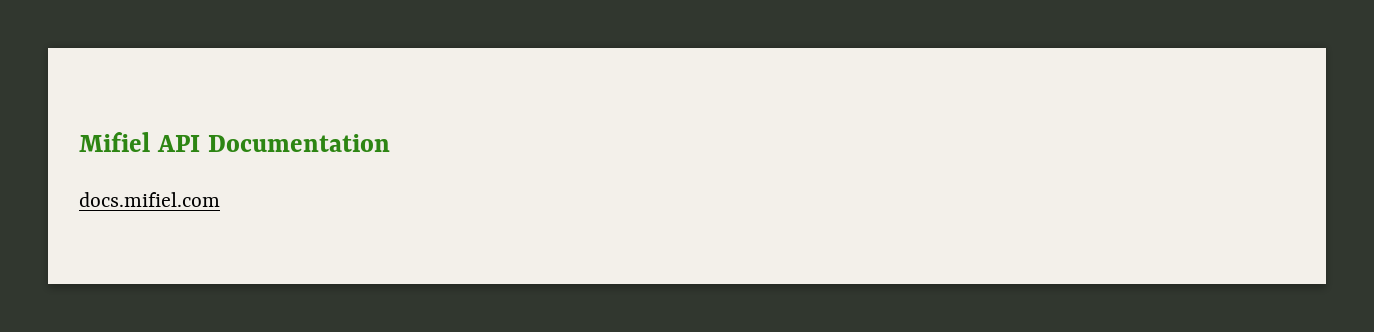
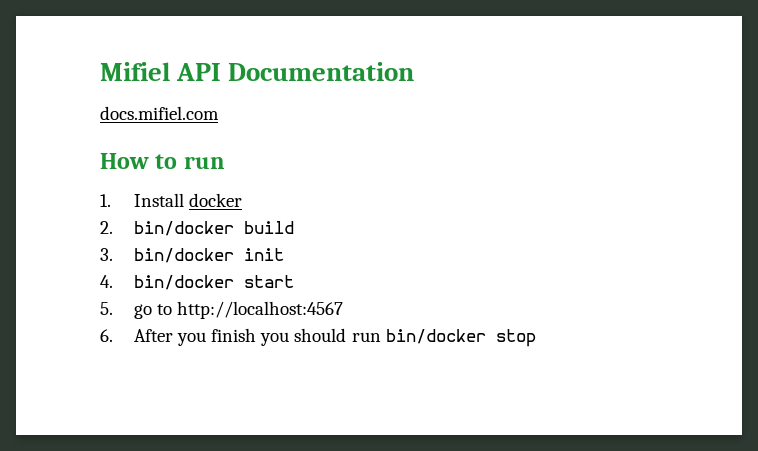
+ How to run
+ 1. Install docker
+ 2. bin/docker build
+ 3. bin/docker init
+ 4. bin/docker start
+ 5. go to http://localhost:4567
+ 6. After you finish you should run bin/docker stop

